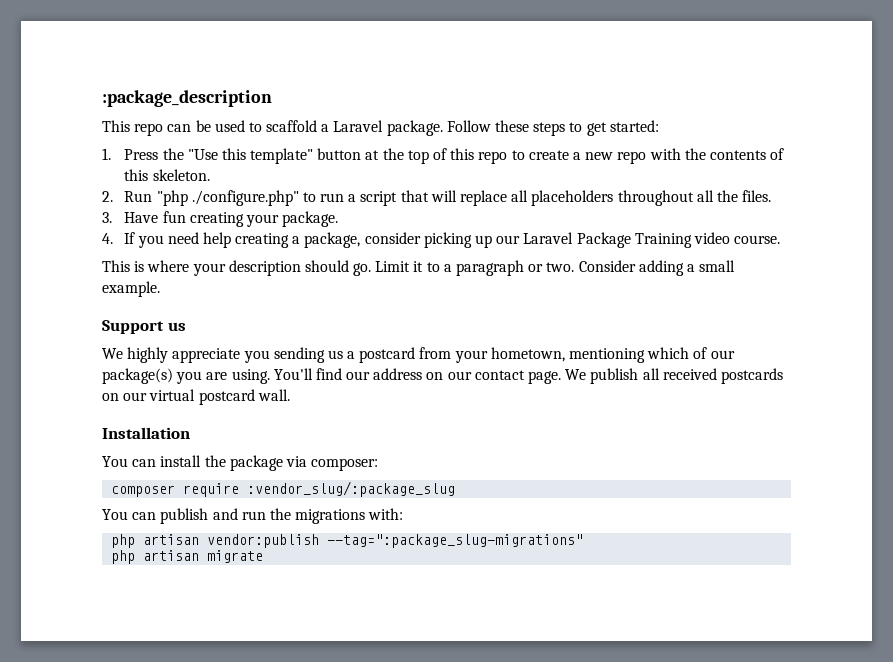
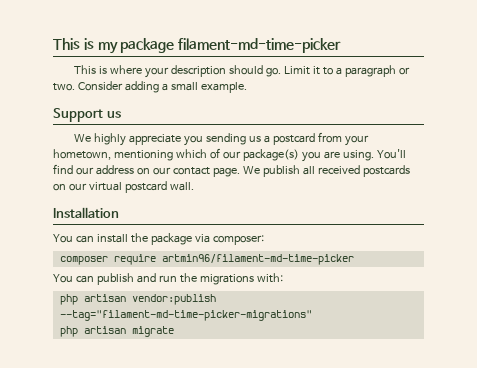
- :package_description
- This repo can be used to scaffold a Laravel package. Follow these steps to get started:
- 1. Press the "Use this template" button at the top of this repo to create a new repo with the contents of this skeleton.
- 2. Run "php ./configure.php" to run a script that will replace all placeholders throughout all the files.
- 3. Have fun creating your package.
- 4. If you need help creating a package, consider picking up our Laravel Package Training video course.
+ This is my package filament-md-time-picker
- composer require :vendor_slug/:package_slug
+ composer require artmin96/filament-md-time-picker
- php artisan vendor:publish --tag=":package_slug-migrations"
+ php artisan vendor:publish --tag="filament-md-time-picker-migrations"

